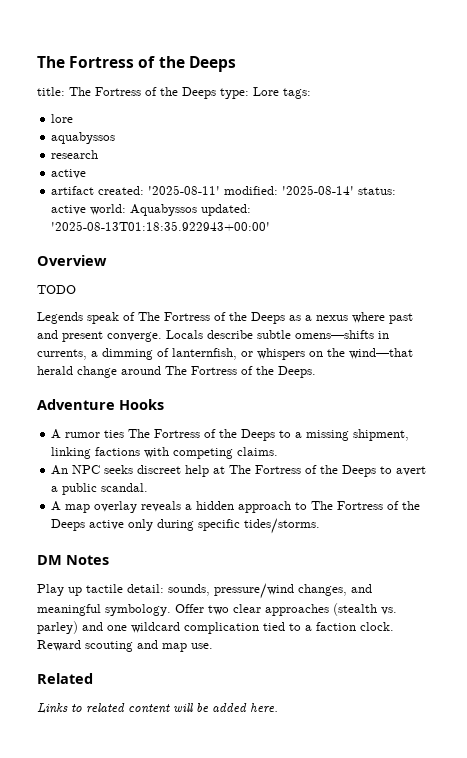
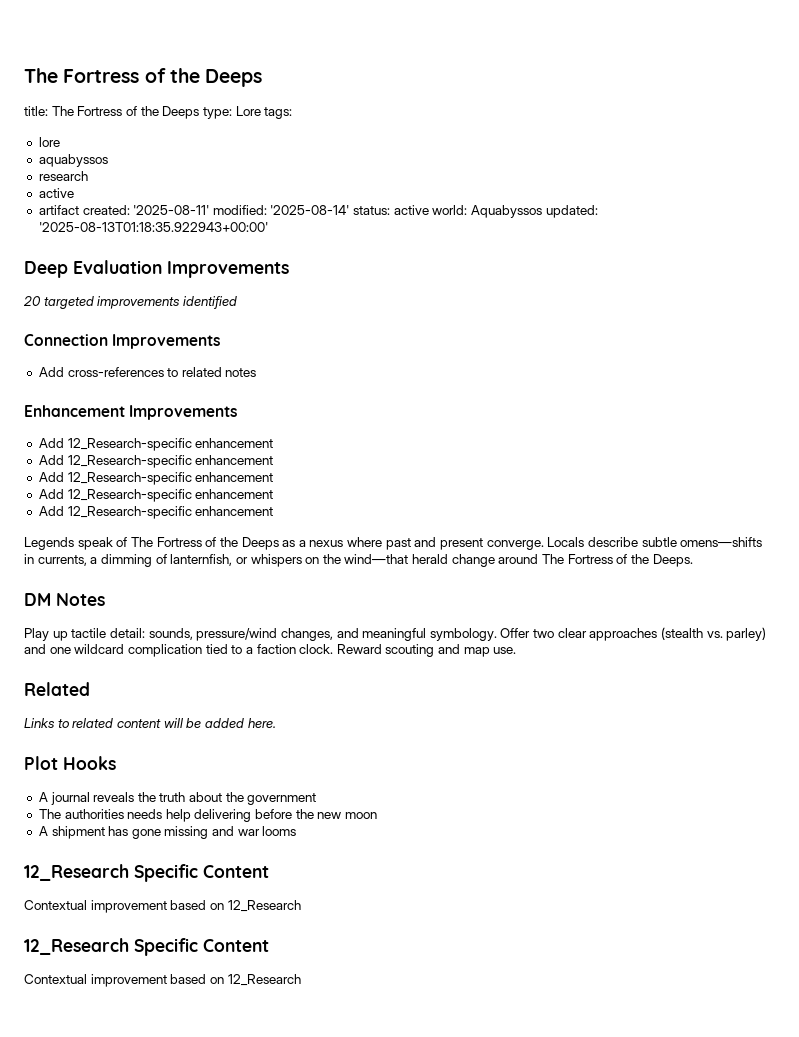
- Overview
- TODO
+ Deep Evaluation Improvements
+ 20 targeted improvements identified
+ Connection Improvements
+ Add cross-references to related notes
+ Enhancement Improvements
+ Add 12_Research-specific enhancement
+ Add 12_Research-specific enhancement
+ Add 12_Research-specific enhancement
+ Add 12_Research-specific enhancement
+ Add 12_Research-specific enhancement
- Adventure Hooks
- A rumor ties The Fortress of the Deeps to a missing shipment, linking factions with competing claims.
- An NPC seeks discreet help at The Fortress of the Deeps to avert a public scandal.
- A map overlay reveals a hidden approach to The Fortress of the Deeps active only during specific tides/storms.
+ Plot Hooks
+ A journal reveals the truth about the government
+ The authorities needs help delivering before the new moon
+ A shipment has gone missing and war looms
+ 12_Research Specific Content
+ Contextual improvement based on 12_Research
+ 12_Research Specific Content
+ Contextual improvement based on 12_Research

